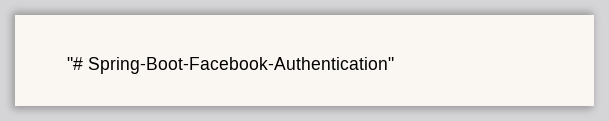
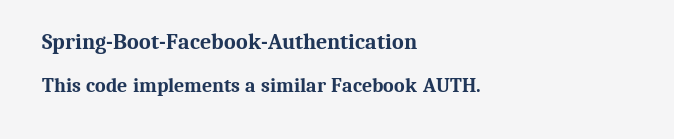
- "# Spring-Boot-Facebook-Authentication"
+ Spring-Boot-Facebook-Authentication
+ This code implements a similar Facebook AUTH.

